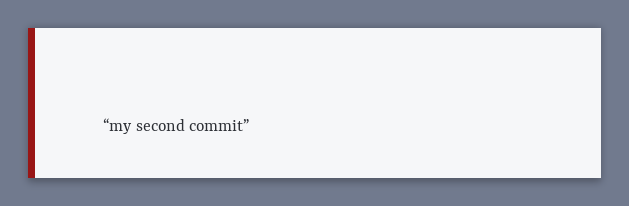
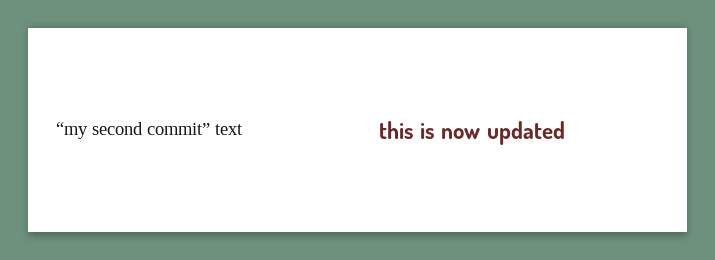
- “my second commit”
+ “my second commit” text
+ this is now updated

